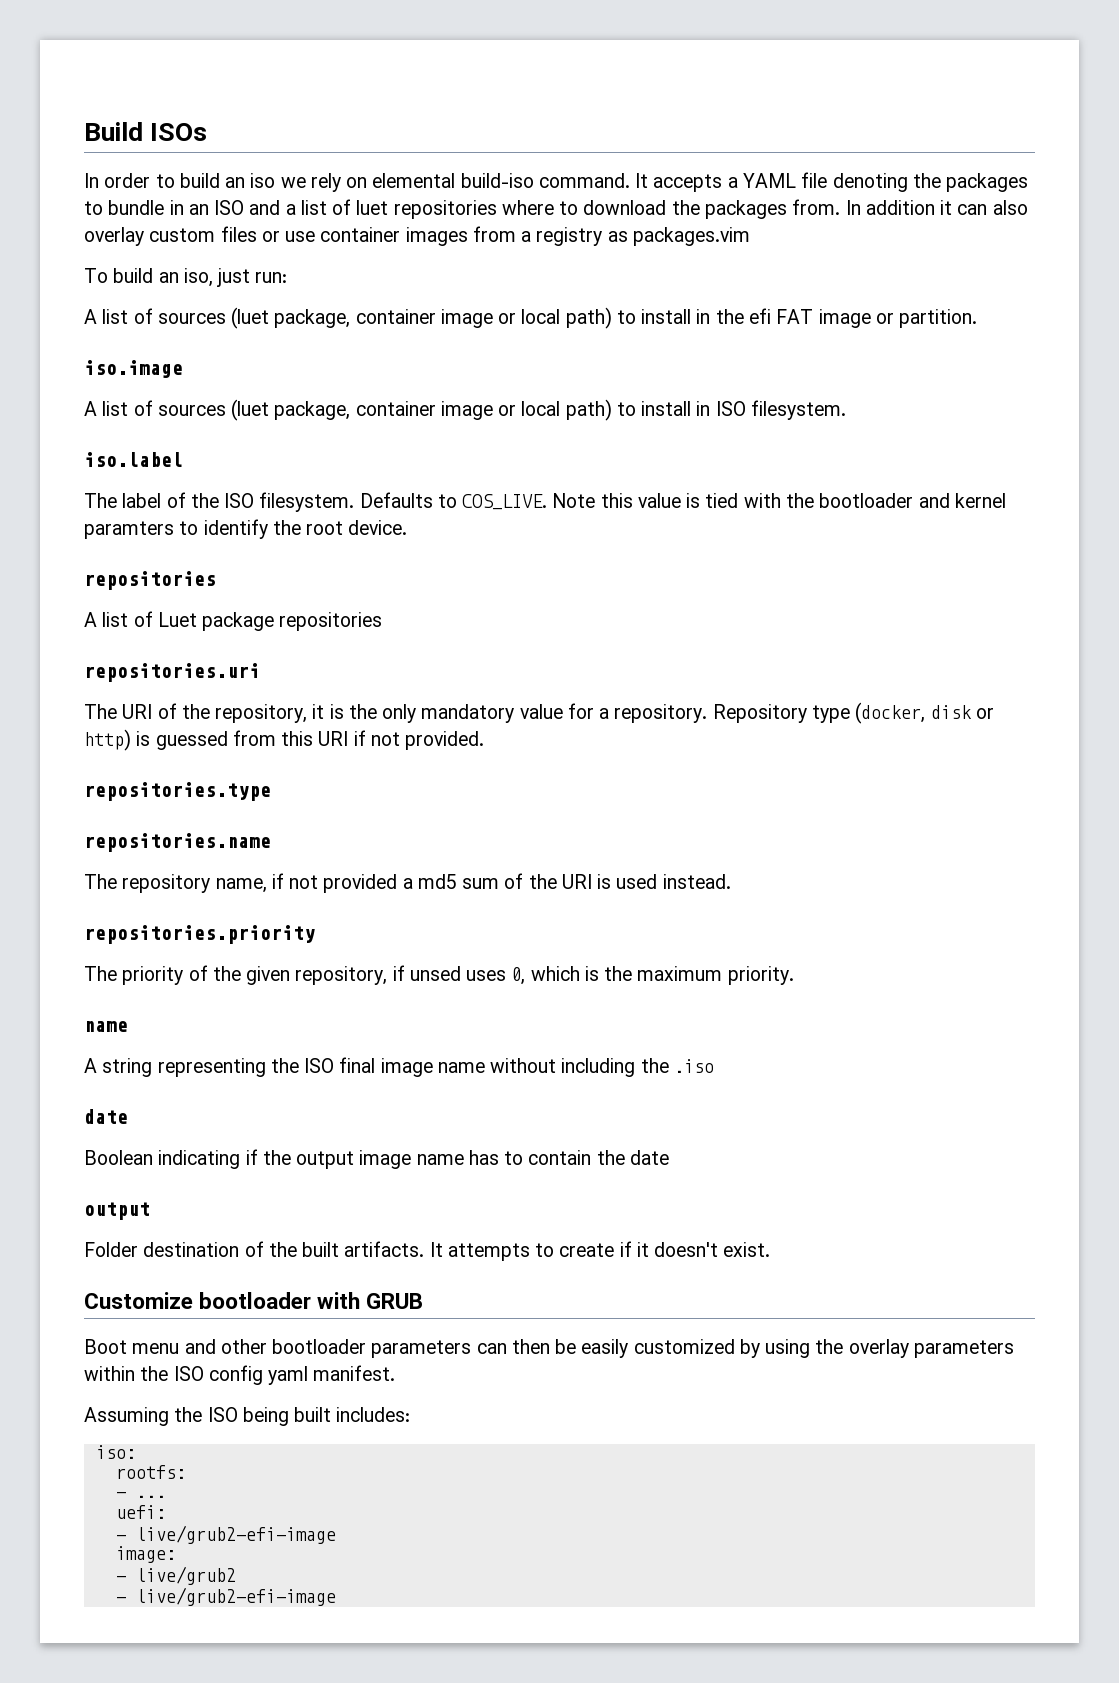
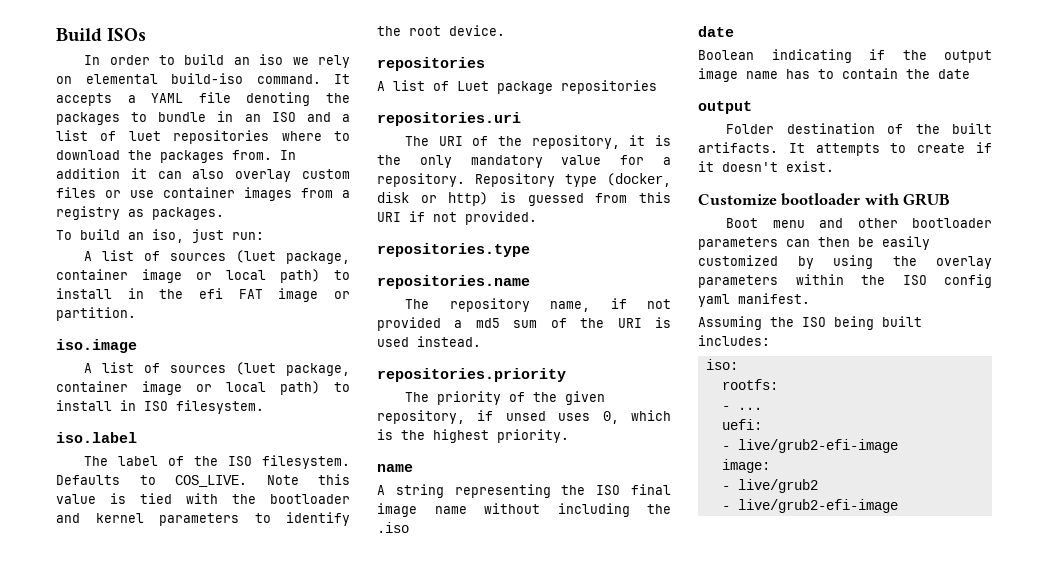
- In addition it can also overlay custom files or use container images from a registry as packages.vim
+ In addition it can also overlay custom files or use container images from a registry as packages.
- Note this value is tied with the bootloader and kernel paramters to identify the root device.
+ Note this value is tied with the bootloader and kernel parameters to identify the root device.
- The priority of the given repository, if unsed uses 0, which is the maximum priority.
+ The priority of the given repository, if unsed uses 0, which is the highest priority.

